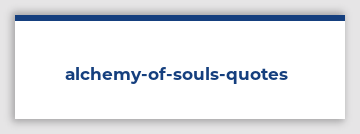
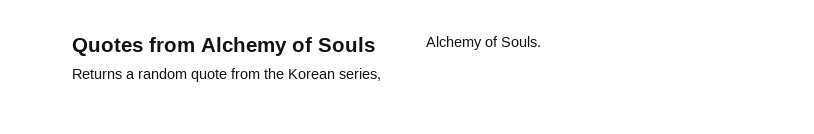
- alchemy-of-souls-quotes
+ Quotes from Alchemy of Souls
+ Returns a random quote from the Korean series, Alchemy of Souls.

